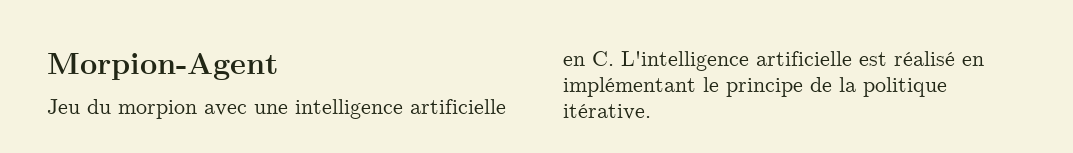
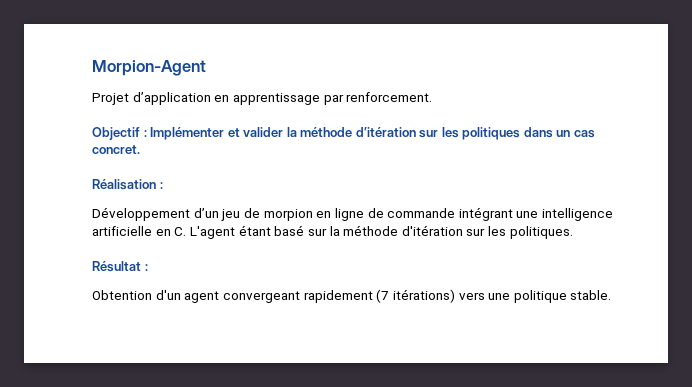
- Jeu du morpion avec une intelligence artificielle en C. L'intelligence artificielle est réalisé en implémentant le principe de la politique itérative.
+ Projet d’application en apprentissage par renforcement.
+ Objectif : Implémenter et valider la méthode d’itération sur les politiques dans un cas concret.
+ Réalisation :
+ Développement d’un jeu de morpion en ligne de commande intégrant une intelligence artificielle en C. L'agent étant basé sur la méthode d'itération sur les politiques.
+ Résultat :
+ Obtention d'un agent convergeant rapidement (7 itérations) vers une politique stable.

